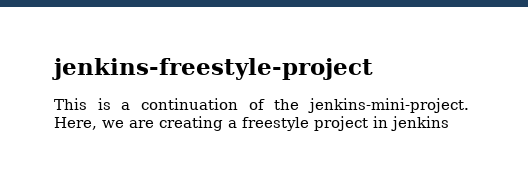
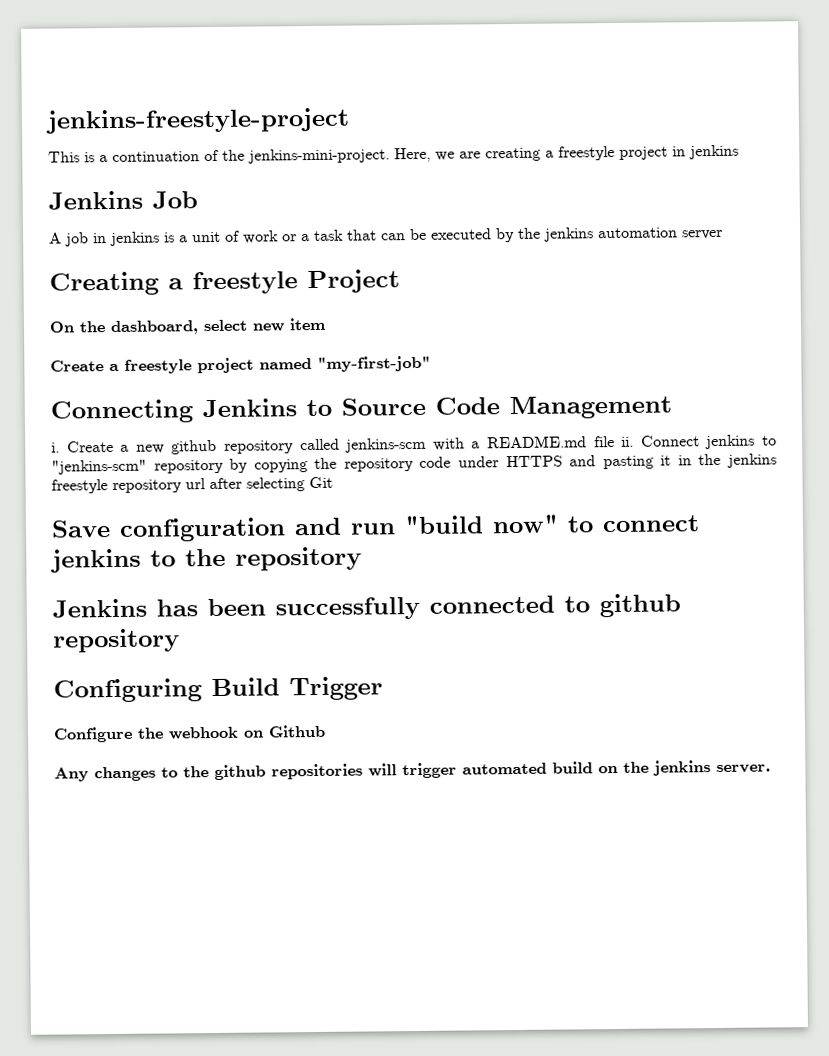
+ Jenkins Job
+ A job in jenkins is a unit of work or a task that can be executed by the jenkins automation server
+ Creating a freestyle Project
+ On the dashboard, select new item
+ Create a freestyle project named "my-first-job"
+ Connecting Jenkins to Source Code Management
+ i. Create a new github repository called jenkins-scm with a README.md file ii. Connect jenkins to "jenkins-scm" repository by copying the repository code under HTTPS and pasting it in the jenkins freestyle repository url after selecting Git
+ Save configuration and run "build now" to connect jenkins to the repository
+ Jenkins has been successfully connected to github repository
+ Configuring Build Trigger
+ Configure the webhook on Github
+ Any changes to the github repositories will trigger automated build on the jenkins server.

